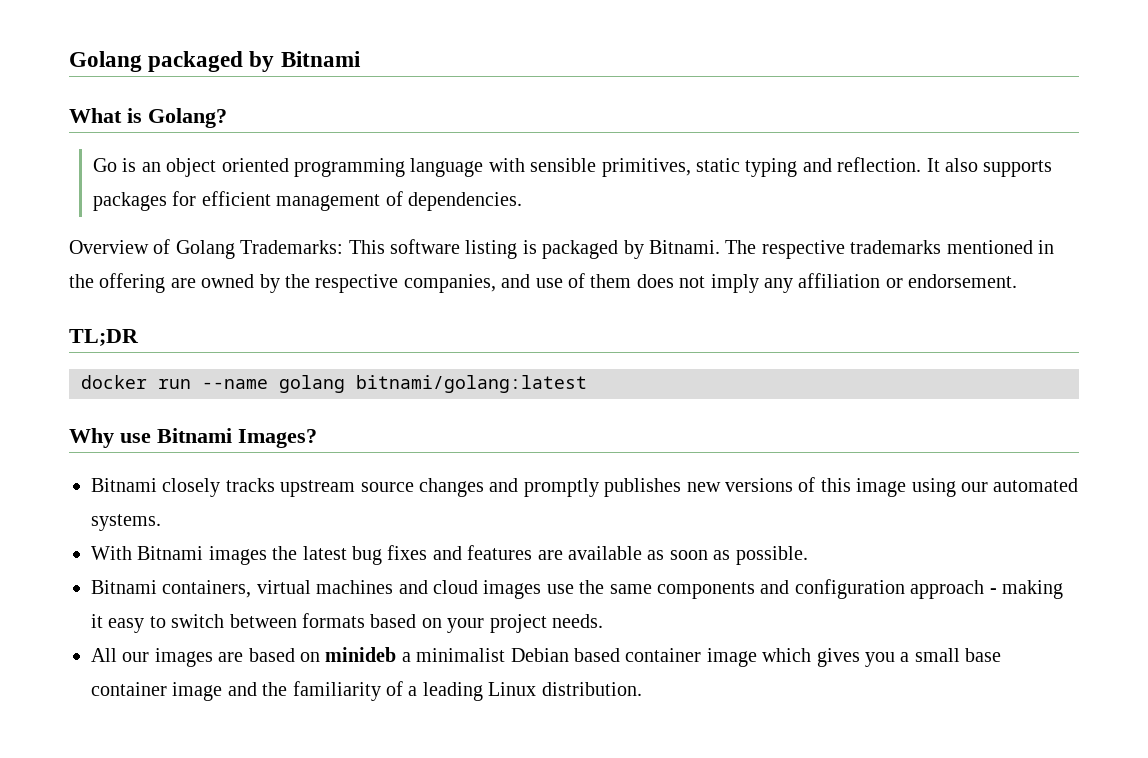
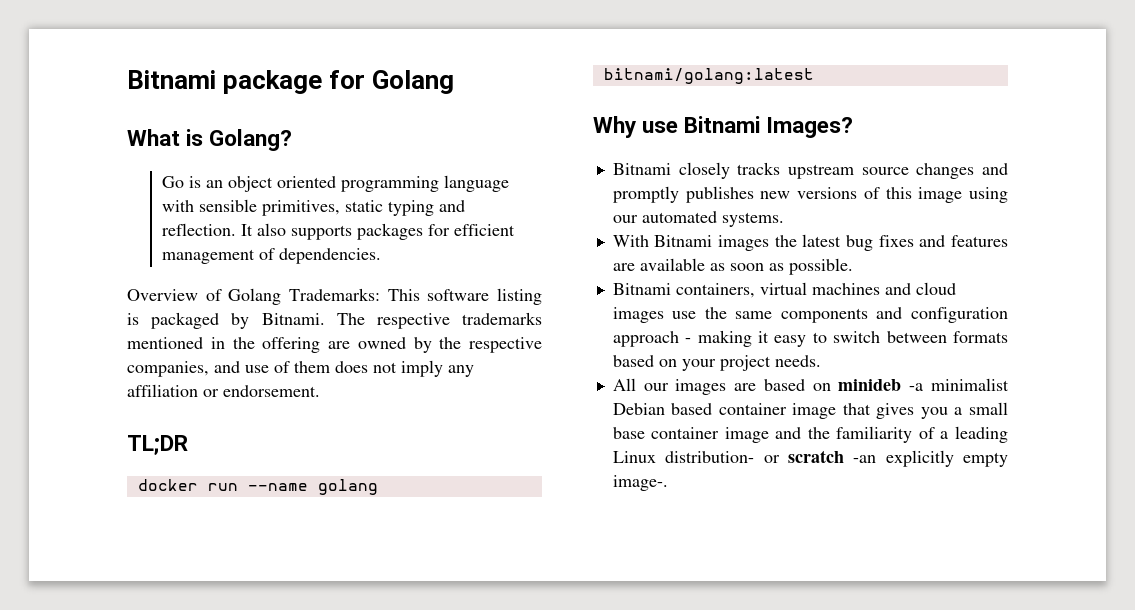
- Golang packaged by Bitnami
+ Bitnami package for Golang
- All our images are based on minideb a minimalist Debian based container image which gives you a small base container image and the familiarity of a leading Linux distribution.
+ All our images are based on minideb -a minimalist Debian based container image that gives you a small base container image and the familiarity of a leading Linux distribution- or scratch -an explicitly empty image-.

